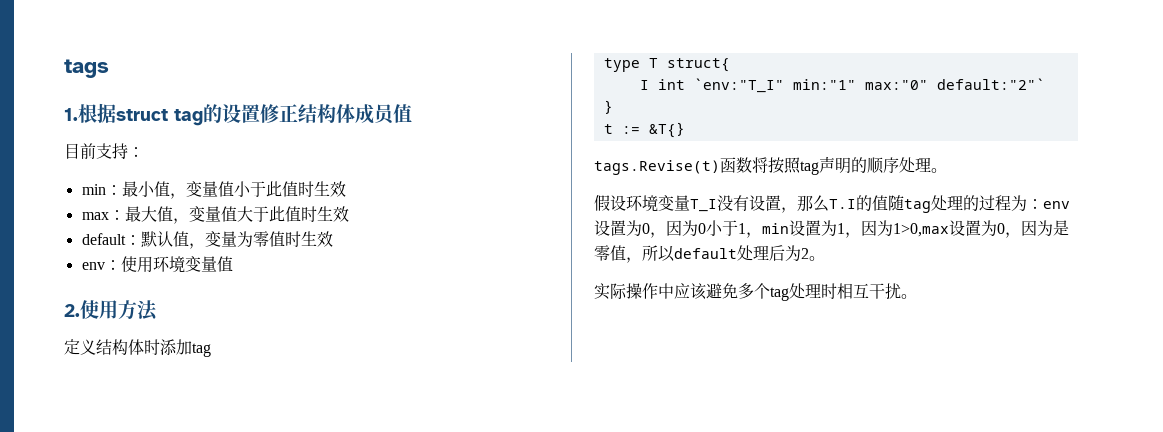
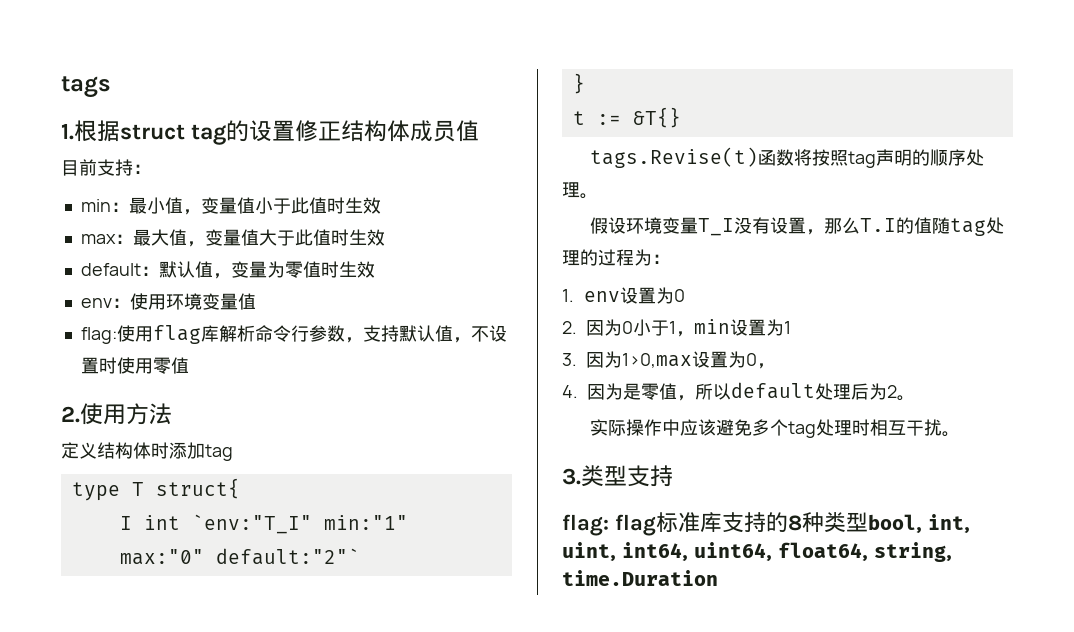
+ flag:使用flag库解析命令行参数，支持默认值，不设置时使用零值
- 假设环境变量T_I没有设置，那么T.I的值随tag处理的过程为：env设置为0，因为0小于1，min设置为1，因为1>0,max设置为0，因为是零值，所以default处理后为2。
+ 假设环境变量T_I没有设置，那么T.I的值随tag处理的过程为：
+ 1. env设置为0
+ 2.因为0小于1，min设置为1
+ 3.因为1>0,max设置为0，
+ 4.因为是零值，所以default处理后为2。
+ 3.类型支持
+ flag: flag标准库支持的8种类型bool, int, uint, int64, uint64, float64, string, time.Duration

